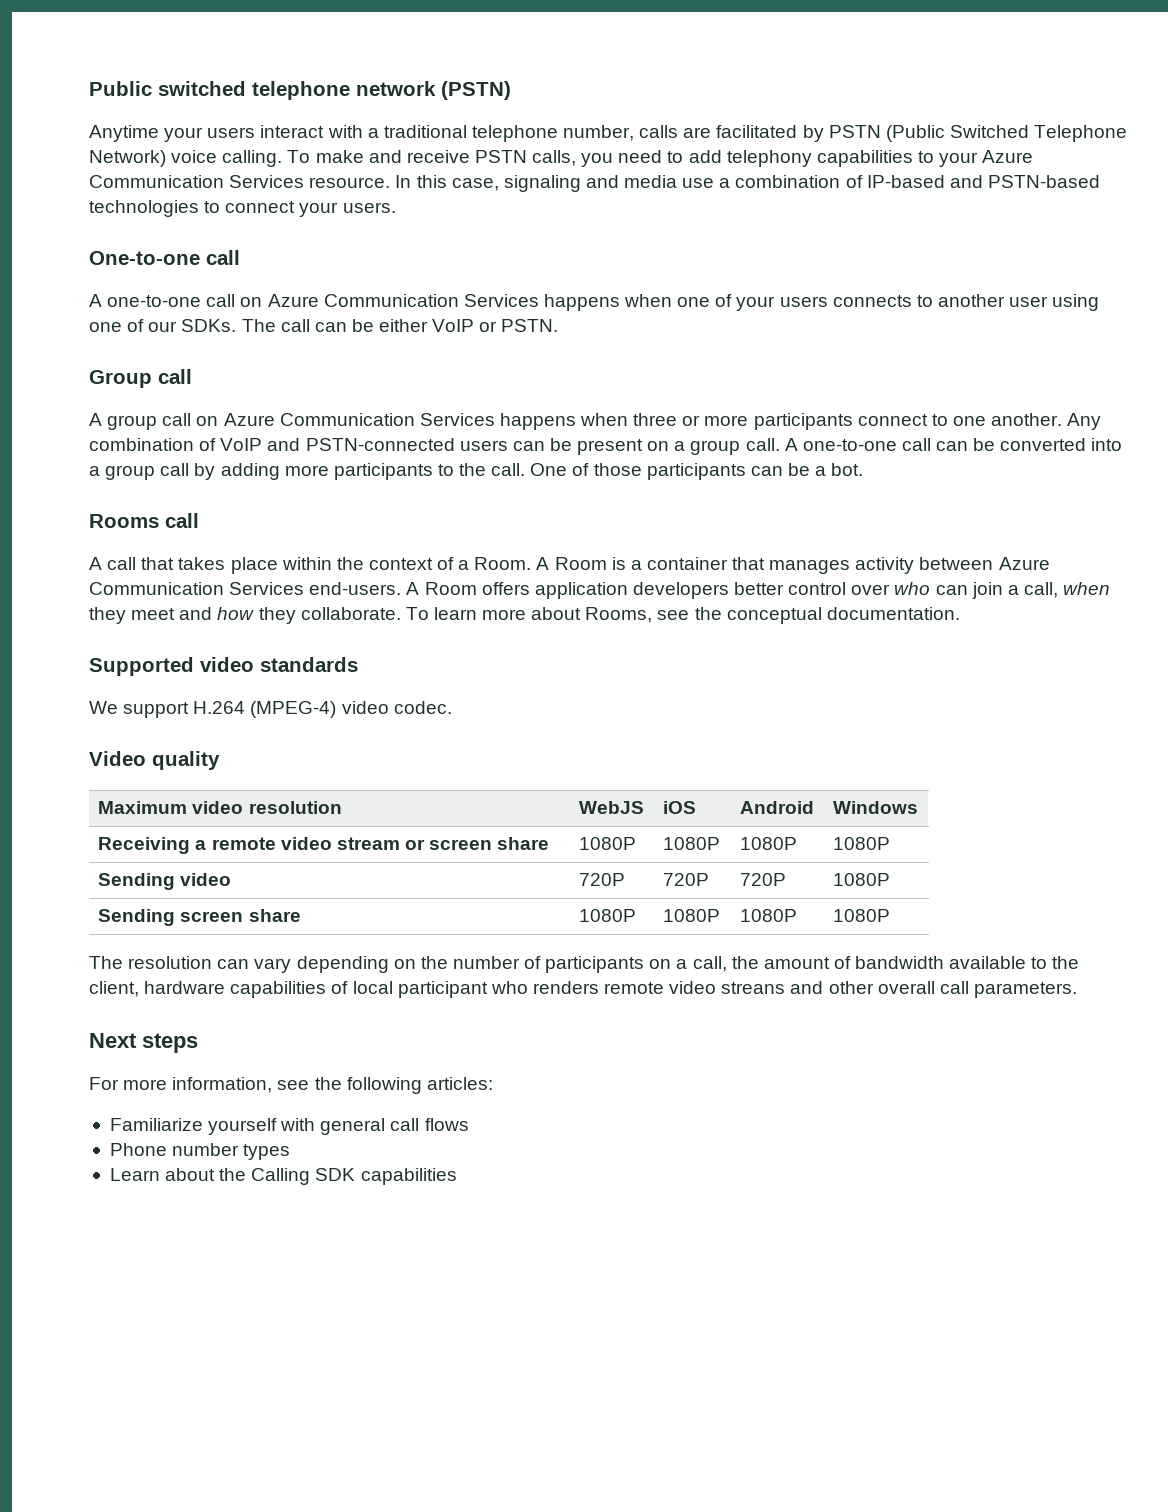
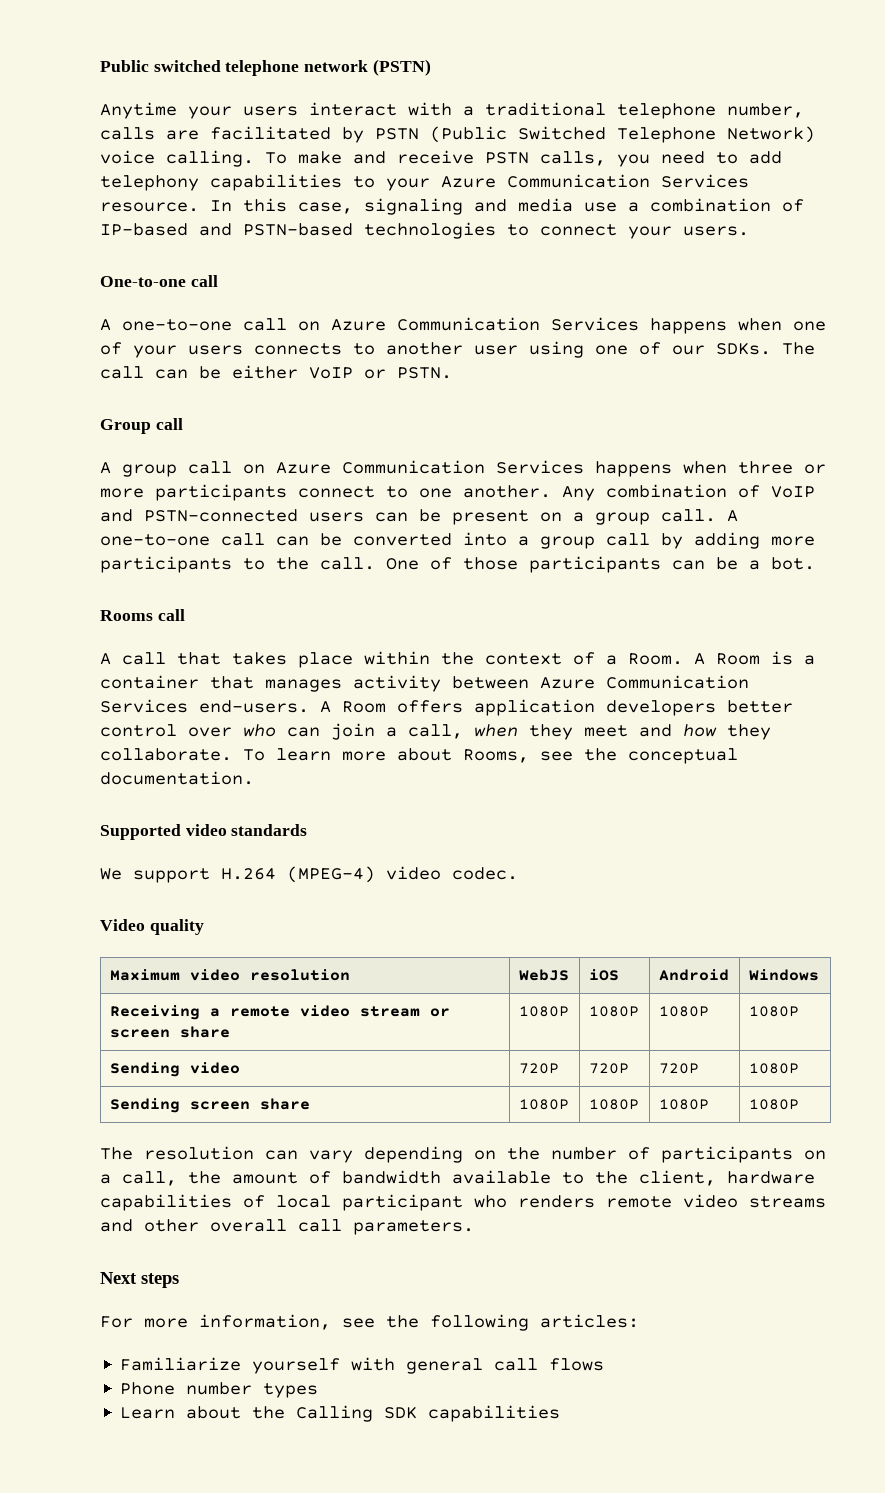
- The resolution can vary depending on the number of participants on a call, the amount of bandwidth available to the client, hardware capabilities of local participant who renders remote video streans and other overall call parameters.
+ The resolution can vary depending on the number of participants on a call, the amount of bandwidth available to the client, hardware capabilities of local participant who renders remote video streams and other overall call parameters.

